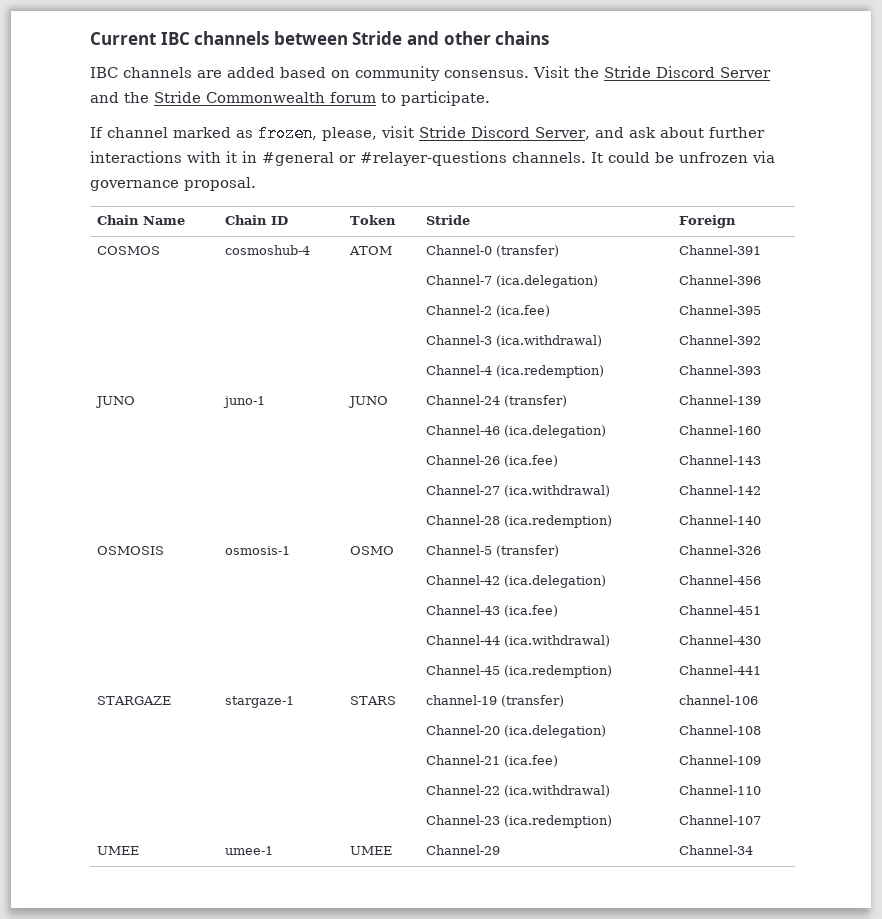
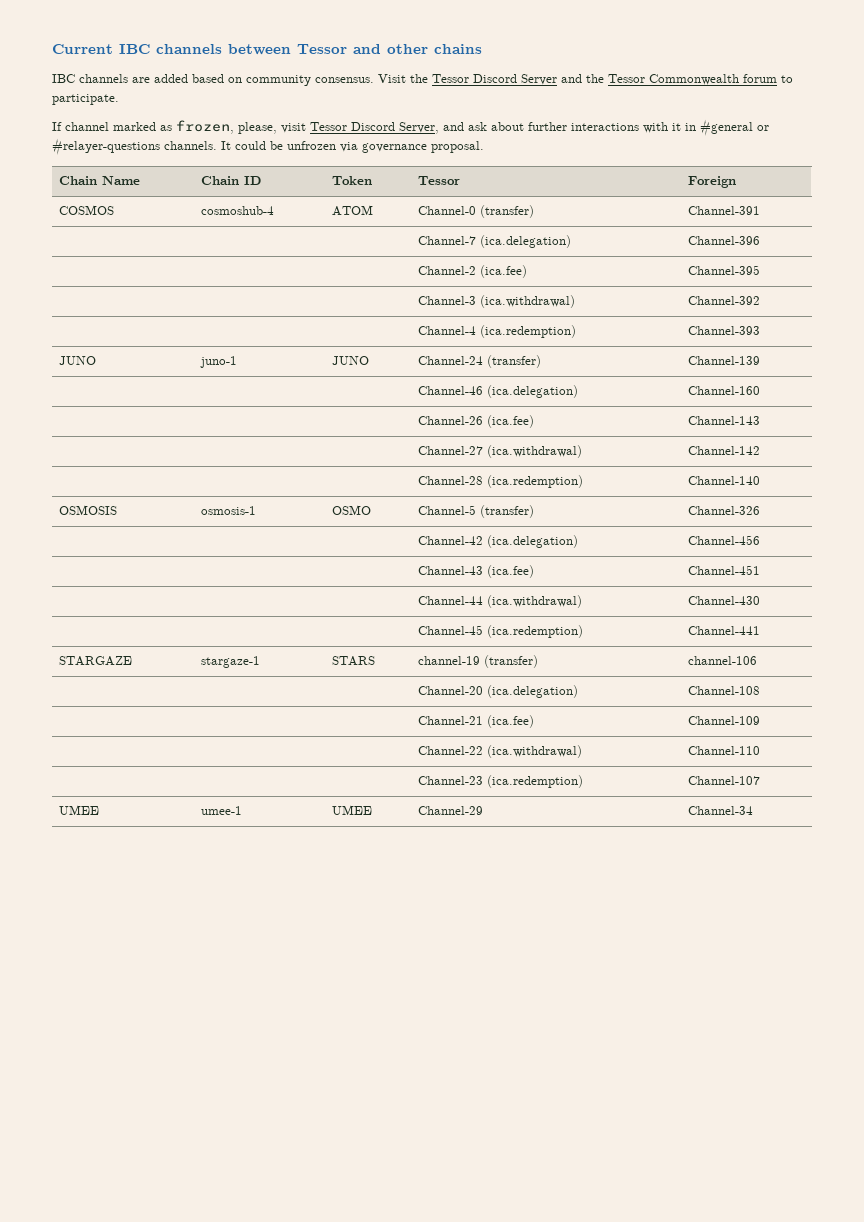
- Current IBC channels between Stride and other chains
+ Current IBC channels between Tessor and other chains
- Visit the Stride Discord Server and the Stride Commonwealth forum to participate.
+ Visit the Tessor Discord Server and the Tessor Commonwealth forum to participate.
- If channel marked as frozen, please, visit Stride Discord Server, and ask about further interactions with it in #general or #relayer-questions channels.
+ If channel marked as frozen, please, visit Tessor Discord Server, and ask about further interactions with it in #general or #relayer-questions channels.
- Chain Name | Chain ID | Token | Stride | Foreign
+ Chain Name | Chain ID | Token | Tessor | Foreign

